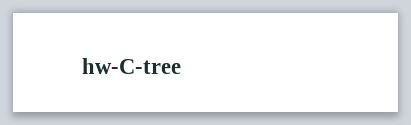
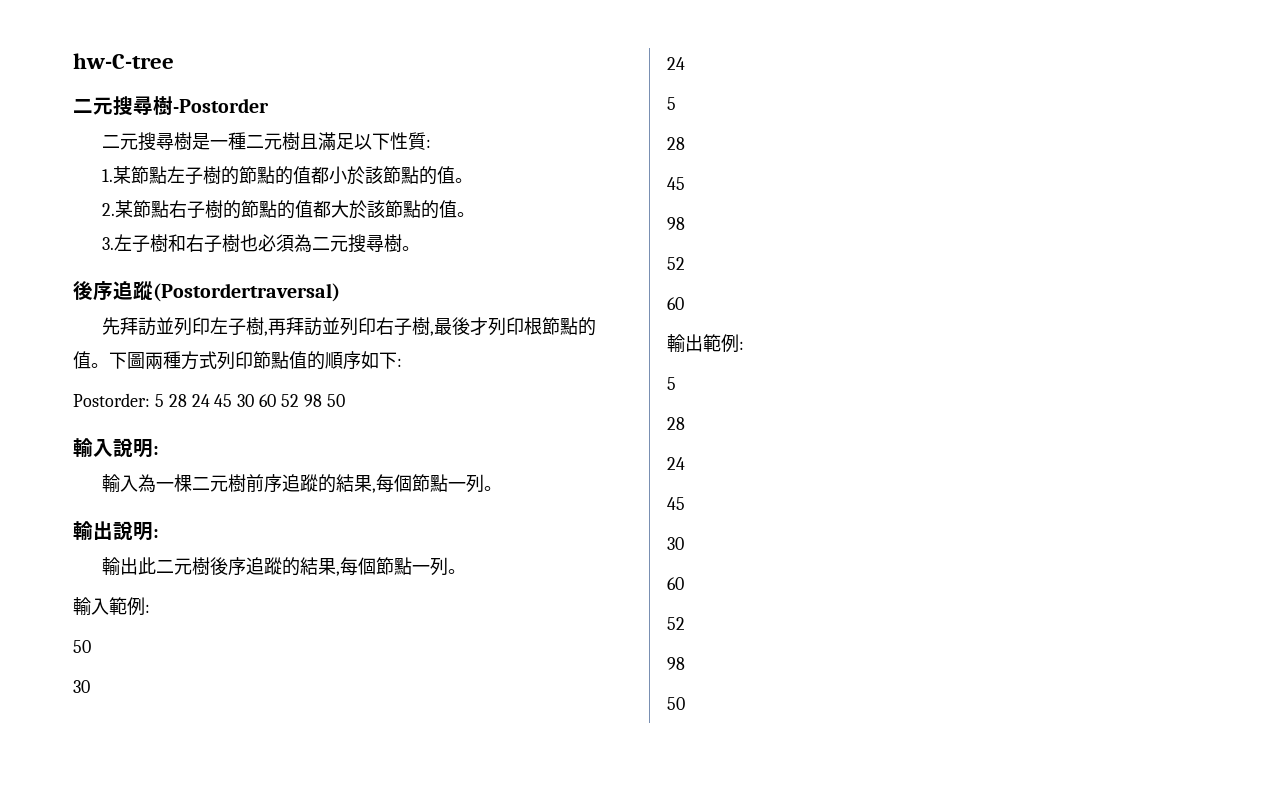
+ 二元搜尋樹-Postorder
+ 二元搜尋樹是一種二元樹且滿足以下性質:
+ 1.某節點左子樹的節點的值都小於該節點的值。
+ 2.某節點右子樹的節點的值都大於該節點的值。
+ 3.左子樹和右子樹也必須為二元搜尋樹。
+ 後序追蹤(Postordertraversal)
+ 先拜訪並列印左子樹,再拜訪並列印右子樹,最後才列印根節點的值。下圖兩種方式列印節點值的順序如下:
+ Postorder: 5 28 24 45 30 60 52 98 50
+ 輸入說明:
+ 輸入為一棵二元樹前序追蹤的結果,每個節點一列。
+ 輸出說明:
+ 輸出此二元樹後序追蹤的結果,每個節點一列。
+ 輸入範例:
+ 50
+ 30
+ 24
+ 5
+ 28
+ 45
+ 98
+ 52
+ 60
+ 輸出範例:
+ 5
+ 28
+ 24
+ 45
+ 30
+ 60
+ 52
+ 98
+ 50

